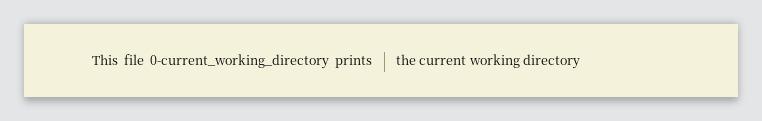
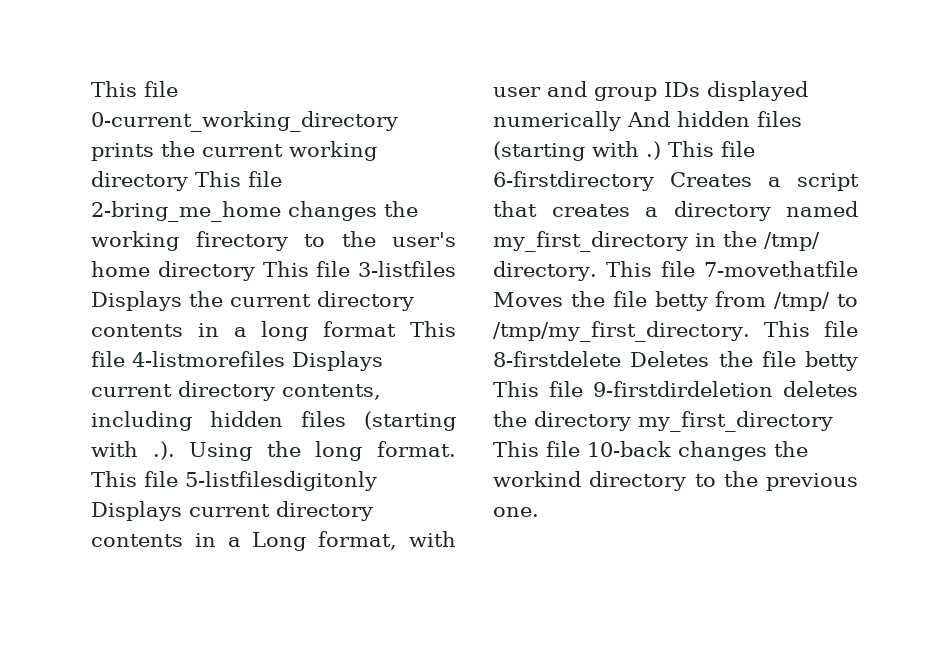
- This file 0-current_working_directory prints the current working directory
+ This file 0-current_working_directory prints the current working directory This file 2-bring_me_home changes the working firectory to the user's home directory This file 3-listfiles Displays the current directory contents in a long format This file 4-listmorefiles Displays current directory contents, including hidden files (starting with .). Using the long format. This file 5-listfilesdigitonly Displays current directory contents in a Long format, with user and group IDs displayed numerically And hidden files (starting with .) This file 6-firstdirectory Creates a script that creates a directory named my_first_directory in the /tmp/ directory. This file 7-movethatfile Moves the file betty from /tmp/ to /tmp/my_first_directory. This file 8-firstdelete Deletes the file betty This file 9-firstdirdeletion deletes the directory my_first_directory This file 10-back changes the workind directory to the previous one.

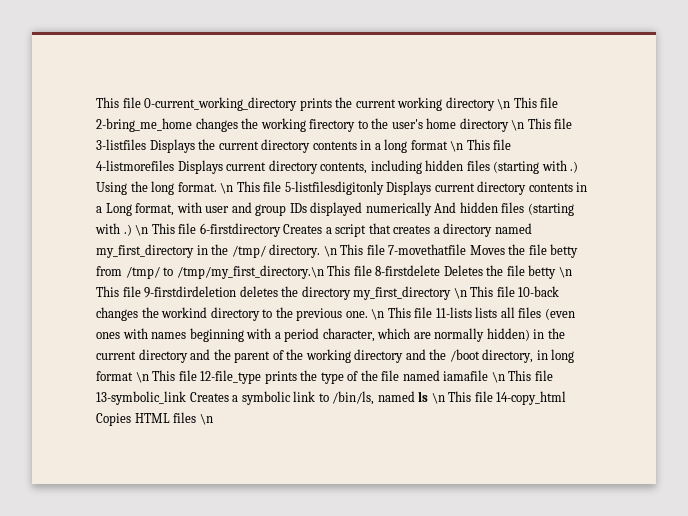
- This file 0-current_working_directory prints the current working directory This file 2-bring_me_home changes the working firectory to the user's home directory This file 3-listfiles Displays the current directory contents in a long format This file 4-listmorefiles Displays current directory contents, including hidden files (starting with .). Using the long format.
+ This file 0-current_working_directory prints the current working directory \n This file 2-bring_me_home changes the working firectory to the user's home directory \n This file 3-listfiles Displays the current directory contents in a long format \n This file 4-listmorefiles Displays current directory contents, including hidden files (starting with .) Using the long format.
- This file 5-listfilesdigitonly Displays current directory contents in a Long format, with user and group IDs displayed numerically And hidden files (starting with .)
+ \n This file 5-listfilesdigitonly Displays current directory contents in a Long format, with user and group IDs displayed numerically And hidden files (starting with .)
- This file 6-firstdirectory Creates a script that creates a directory named my_first_directory in the /tmp/ directory.
+ \n This file 6-firstdirectory Creates a script that creates a directory named my_first_directory in the /tmp/ directory.
- This file 7-movethatfile Moves the file betty from /tmp/ to /tmp/my_first_directory. This file 8-firstdelete Deletes the file betty This file 9-firstdirdeletion deletes the directory my_first_directory This file 10-back changes the workind directory to the previous one.
+ \n This file 7-movethatfile Moves the file betty from /tmp/ to /tmp/my_first_directory.\n This file 8-firstdelete Deletes the file betty \n This file 9-firstdirdeletion deletes the directory my_first_directory \n This file 10-back changes the workind directory to the previous one.
+ \n This file 11-lists lists all files (even ones with names beginning with a period character, which are normally hidden) in the current directory and the parent of the working directory and the /boot directory, in long format \n This file 12-file_type prints the type of the file named iamafile \n This file 13-symbolic_link Creates a symbolic link to /bin/ls, named ls \n This file 14-copy_html Copies HTML files \n

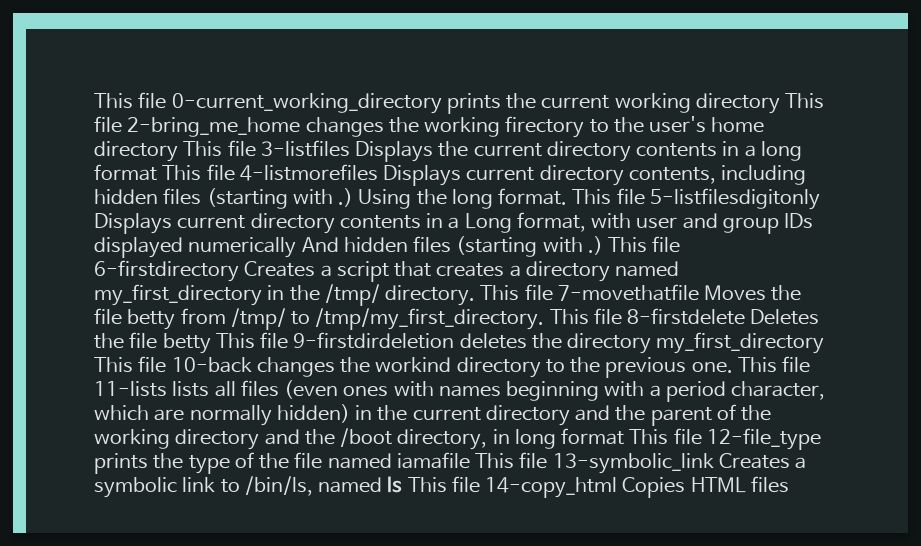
- This file 0-current_working_directory prints the current working directory \n This file 2-bring_me_home changes the working firectory to the user's home directory \n This file 3-listfiles Displays the current directory contents in a long format \n This file 4-listmorefiles Displays current directory contents, including hidden files (starting with .)
+ This file 0-current_working_directory prints the current working directory This file 2-bring_me_home changes the working firectory to the user's home directory This file 3-listfiles Displays the current directory contents in a long format This file 4-listmorefiles Displays current directory contents, including hidden files (starting with .)
- \n This file 5-listfilesdigitonly Displays current directory contents in a Long format, with user and group IDs displayed numerically And hidden files (starting with .)
+ This file 5-listfilesdigitonly Displays current directory contents in a Long format, with user and group IDs displayed numerically And hidden files (starting with .)
- \n This file 6-firstdirectory Creates a script that creates a directory named my_first_directory in the /tmp/ directory.
+ This file 6-firstdirectory Creates a script that creates a directory named my_first_directory in the /tmp/ directory.
- \n This file 7-movethatfile Moves the file betty from /tmp/ to /tmp/my_first_directory.\n This file 8-firstdelete Deletes the file betty \n This file 9-firstdirdeletion deletes the directory my_first_directory \n This file 10-back changes the workind directory to the previous one.
+ This file 7-movethatfile Moves the file betty from /tmp/ to /tmp/my_first_directory. This file 8-firstdelete Deletes the file betty This file 9-firstdirdeletion deletes the directory my_first_directory This file 10-back changes the workind directory to the previous one.
- \n This file 11-lists lists all files (even ones with names beginning with a period character, which are normally hidden) in the current directory and the parent of the working directory and the /boot directory, in long format \n This file 12-file_type prints the type of the file named iamafile \n This file 13-symbolic_link Creates a symbolic link to /bin/ls, named ls \n This file 14-copy_html Copies HTML files \n
+ This file 11-lists lists all files (even ones with names beginning with a period character, which are normally hidden) in the current directory and the parent of the working directory and the /boot directory, in long format This file 12-file_type prints the type of the file named iamafile This file 13-symbolic_link Creates a symbolic link to /bin/ls, named ls This file 14-copy_html Copies HTML files

